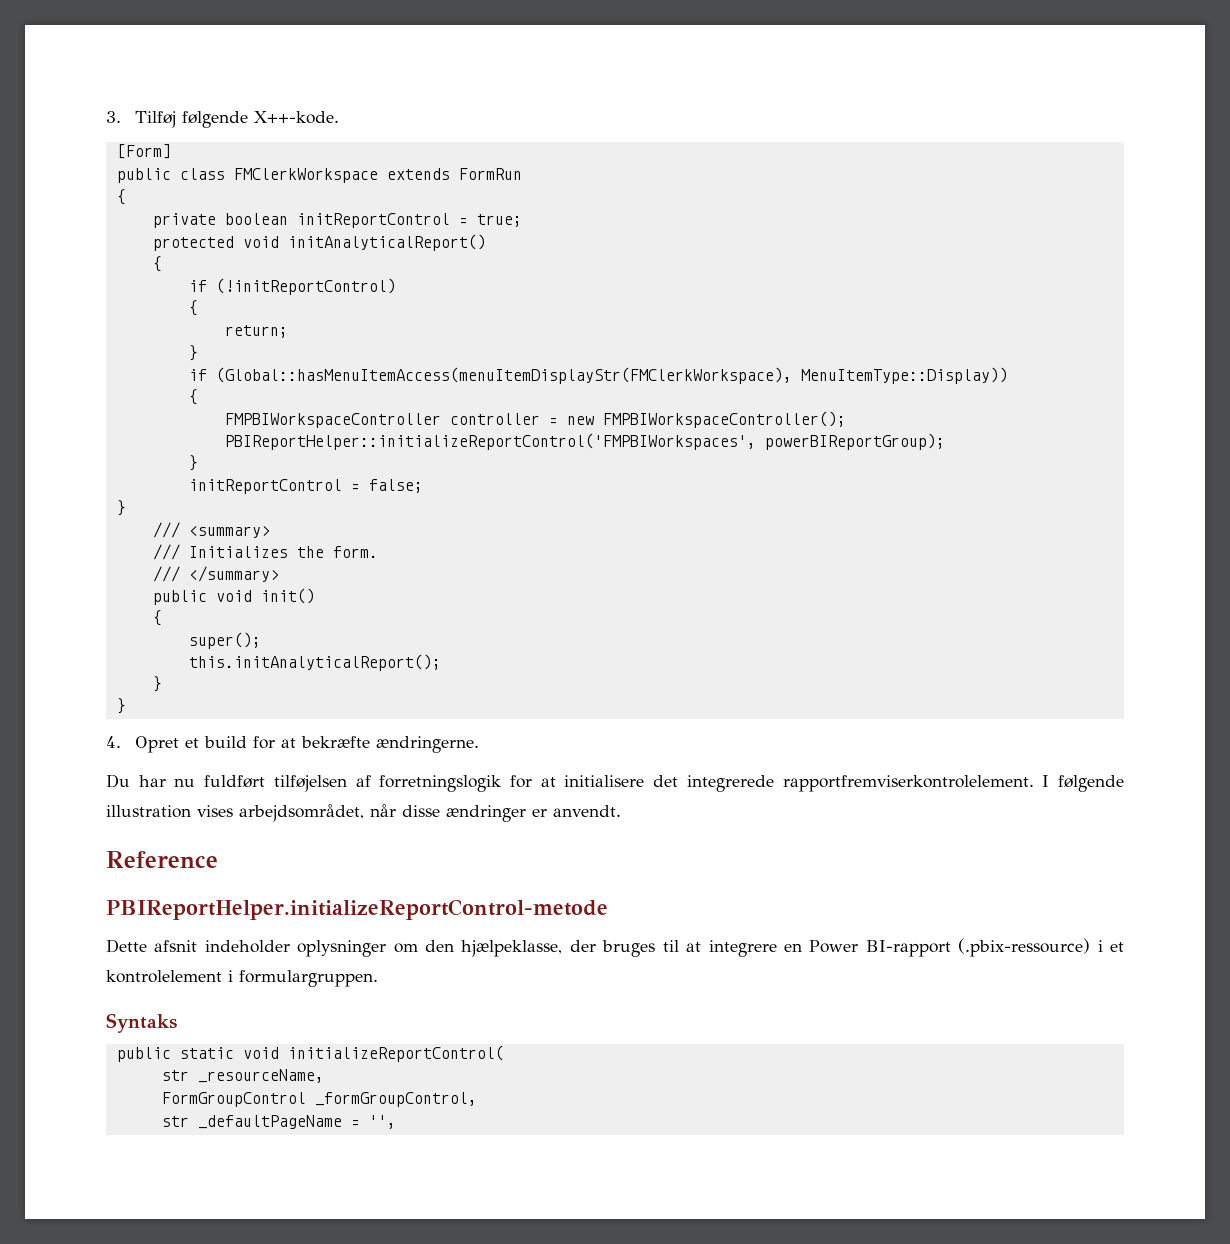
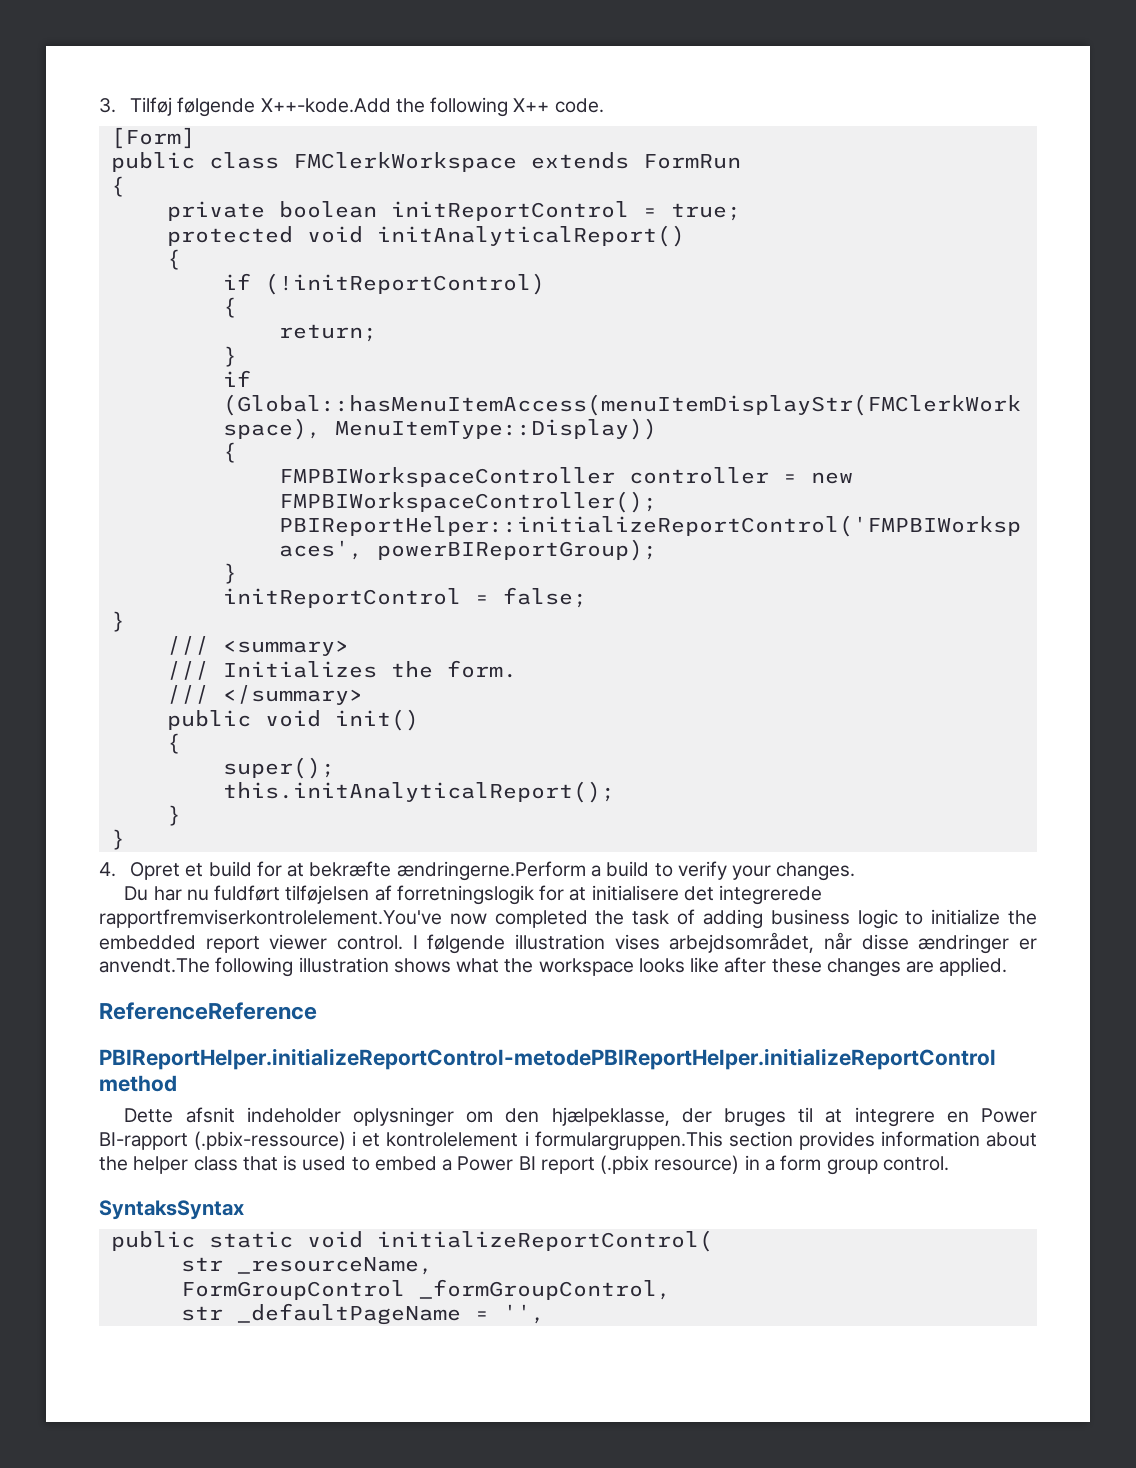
- 3. Tilføj følgende X++-kode.
+ 3. Tilføj følgende X++-kode.Add the following X++ code.
- 4. Opret et build for at bekræfte ændringerne.
+ 4. Opret et build for at bekræfte ændringerne.Perform a build to verify your changes.
- Du har nu fuldført tilføjelsen af forretningslogik for at initialisere det integrerede rapportfremviserkontrolelement.
+ Du har nu fuldført tilføjelsen af forretningslogik for at initialisere det integrerede rapportfremviserkontrolelement.You've now completed the task of adding business logic to initialize the embedded report viewer control.
- I følgende illustration vises arbejdsområdet, når disse ændringer er anvendt.
- Reference
- PBIReportHelper.initializeReportControl-metode
+ I følgende illustration vises arbejdsområdet, når disse ændringer er anvendt.The following illustration shows what the workspace looks like after these changes are applied.
+ ReferenceReference
+ PBIReportHelper.initializeReportControl-metodePBIReportHelper.initializeReportControl method
- Dette afsnit indeholder oplysninger om den hjælpeklasse, der bruges til at integrere en Power BI-rapport (.pbix-ressource) i et kontrolelement i formulargruppen.
- Syntaks
+ Dette afsnit indeholder oplysninger om den hjælpeklasse, der bruges til at integrere en Power BI-rapport (.pbix-ressource) i et kontrolelement i formulargruppen.This section provides information about the helper class that is used to embed a Power BI report (.pbix resource) in a form group control.
+ SyntaksSyntax

